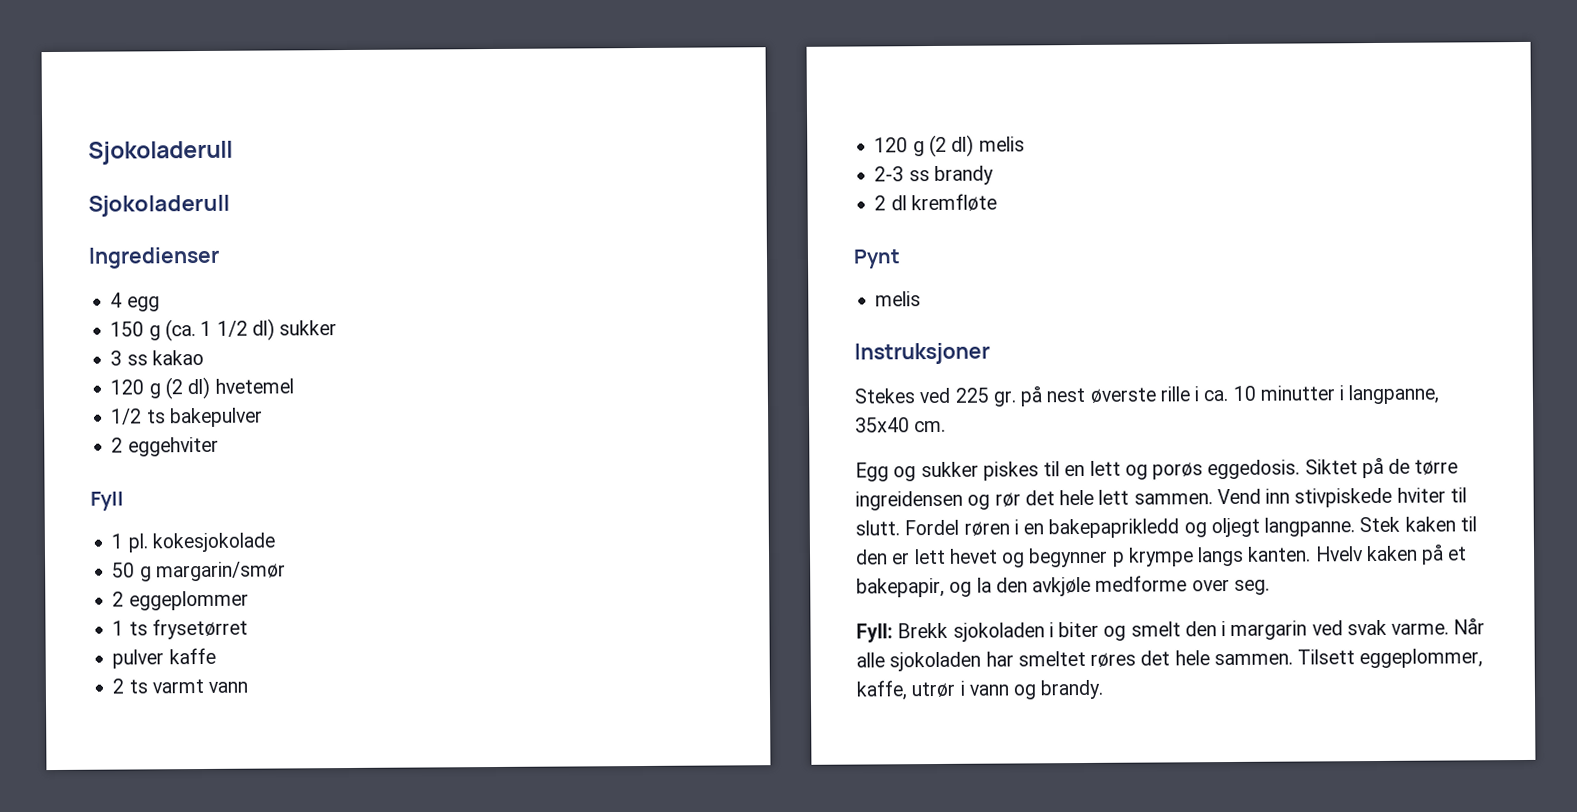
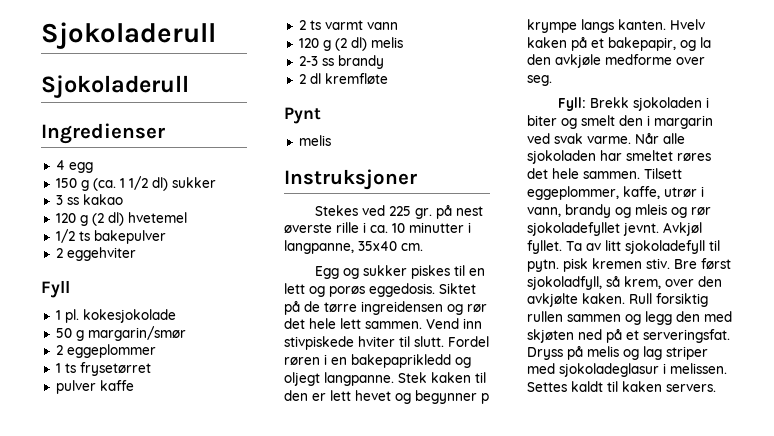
- Tilsett eggeplommer, kaffe, utrør i vann og brandy.
+ Tilsett eggeplommer, kaffe, utrør i vann, brandy og mleis og rør sjokoladefyllet jevnt. Avkjøl fyllet. Ta av litt sjokoladefyll til pytn. pisk kremen stiv. Bre først sjokoladfyll, så krem, over den avkjølte kaken. Rull forsiktig rullen sammen og legg den med skjøten ned på et serveringsfat. Dryss på melis og lag striper med sjokoladeglasur i melissen. Settes kaldt til kaken servers.

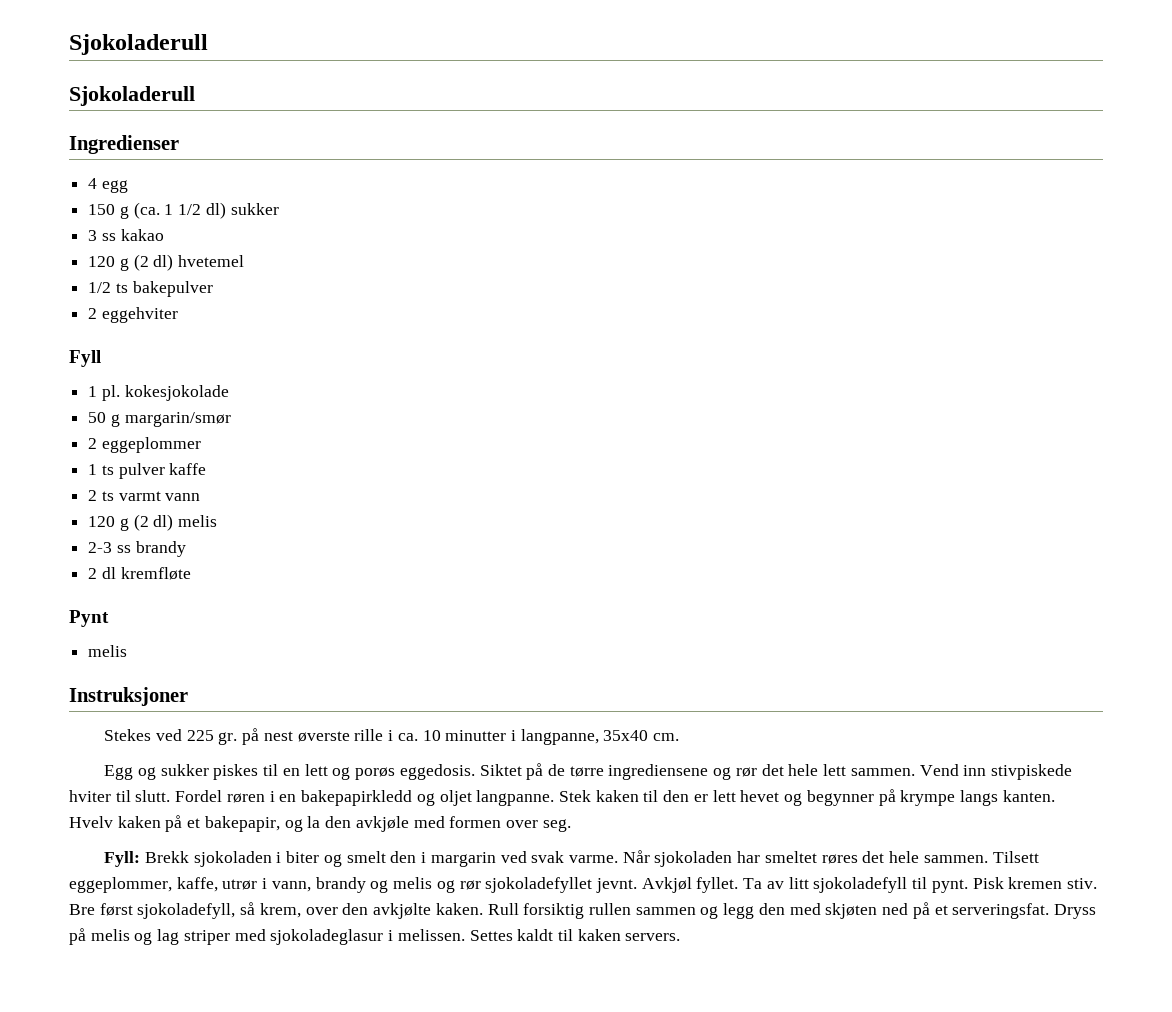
- 1 ts frysetørret
- pulver kaffe
+ 1 ts pulver kaffe
- Siktet på de tørre ingreidensen og rør det hele lett sammen.
+ Siktet på de tørre ingrediensene og rør det hele lett sammen.
- Fordel røren i en bakepaprikledd og oljegt langpanne.
+ Fordel røren i en bakepapirkledd og oljet langpanne.
- Stek kaken til den er lett hevet og begynner p krympe langs kanten.
+ Stek kaken til den er lett hevet og begynner på krympe langs kanten.
- Hvelv kaken på et bakepapir, og la den avkjøle medforme over seg.
+ Hvelv kaken på et bakepapir, og la den avkjøle med formen over seg.
- Når alle sjokoladen har smeltet røres det hele sammen.
+ Når sjokoladen har smeltet røres det hele sammen.
- Tilsett eggeplommer, kaffe, utrør i vann, brandy og mleis og rør sjokoladefyllet jevnt.
+ Tilsett eggeplommer, kaffe, utrør i vann, brandy og melis og rør sjokoladefyllet jevnt.
- Ta av litt sjokoladefyll til pytn. pisk kremen stiv.
+ Ta av litt sjokoladefyll til pynt. Pisk kremen stiv.
- Bre først sjokoladfyll, så krem, over den avkjølte kaken.
+ Bre først sjokoladefyll, så krem, over den avkjølte kaken.

